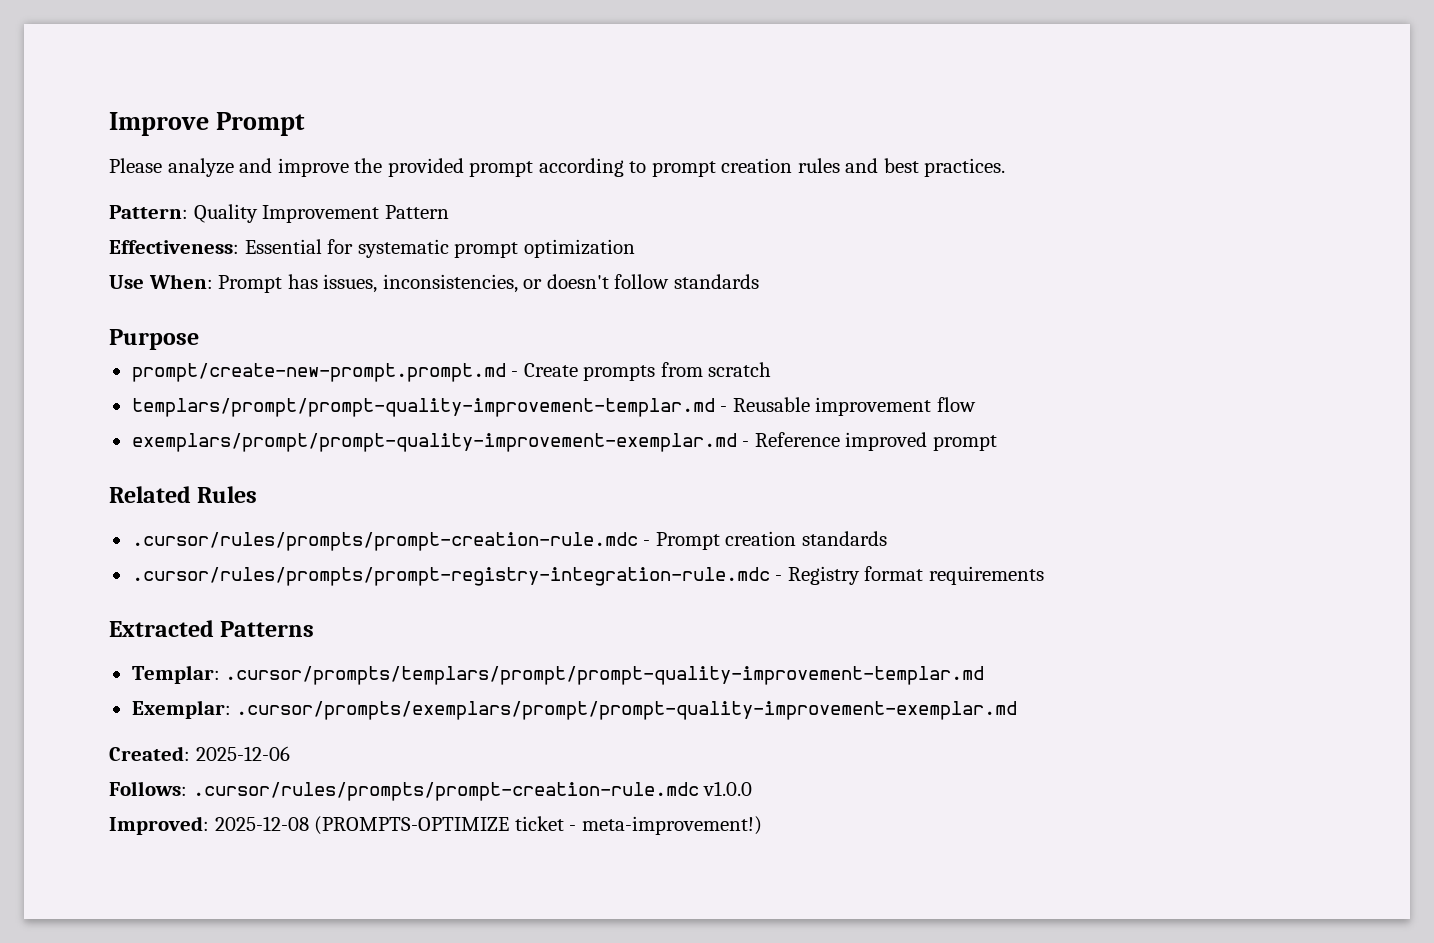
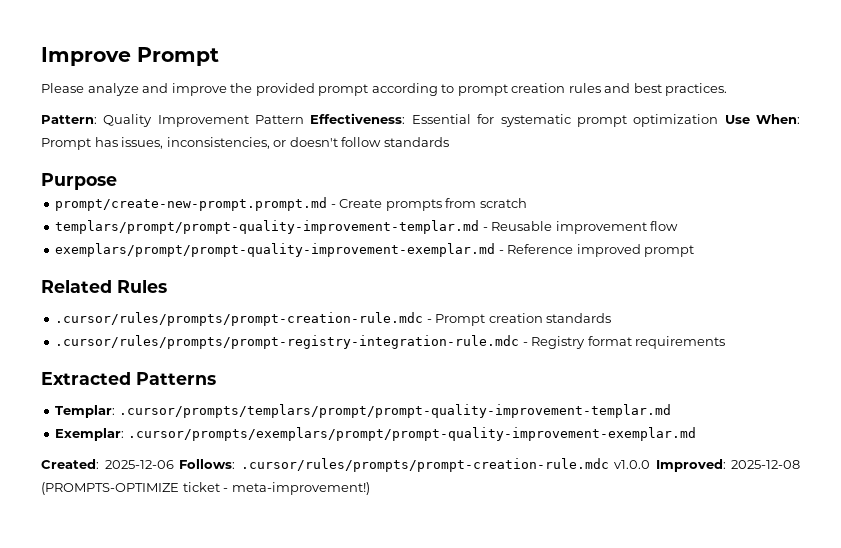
- Pattern: Quality Improvement Pattern
- Effectiveness: Essential for systematic prompt optimization
- Use When: Prompt has issues, inconsistencies, or doesn't follow standards
+ Pattern: Quality Improvement Pattern Effectiveness: Essential for systematic prompt optimization Use When: Prompt has issues, inconsistencies, or doesn't follow standards
- Created: 2025-12-06
- Follows: .cursor/rules/prompts/prompt-creation-rule.mdc v1.0.0
- Improved: 2025-12-08 (PROMPTS-OPTIMIZE ticket - meta-improvement!)
+ Created: 2025-12-06 Follows: .cursor/rules/prompts/prompt-creation-rule.mdc v1.0.0 Improved: 2025-12-08 (PROMPTS-OPTIMIZE ticket - meta-improvement!)

